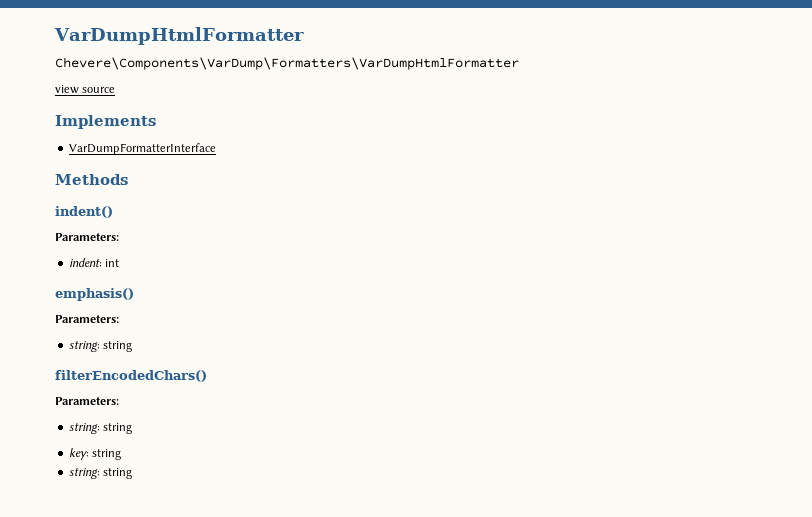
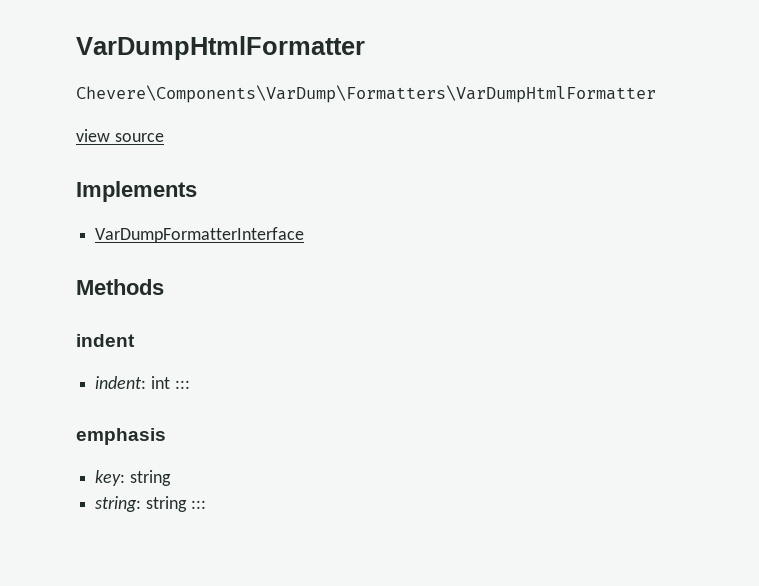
- indent()
- Parameters:
+ indent
- indent: int
- emphasis()
- Parameters:
- string: string
- filterEncodedChars()
- Parameters:
- string: string
+ indent: int :::
+ emphasis
  key: string
- string: string
+ string: string :::

